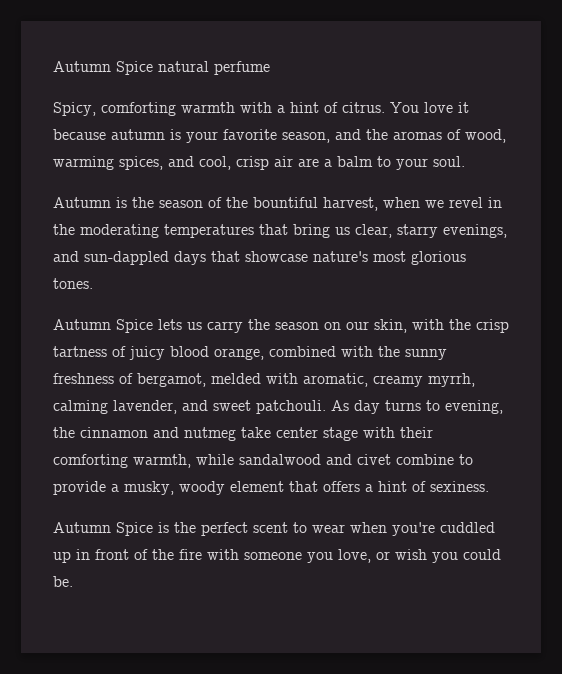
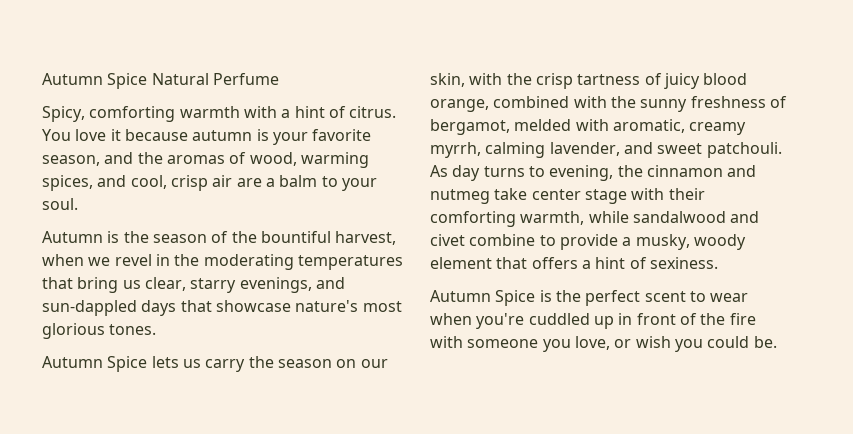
- Autumn Spice natural perfume
+ Autumn Spice Natural Perfume

